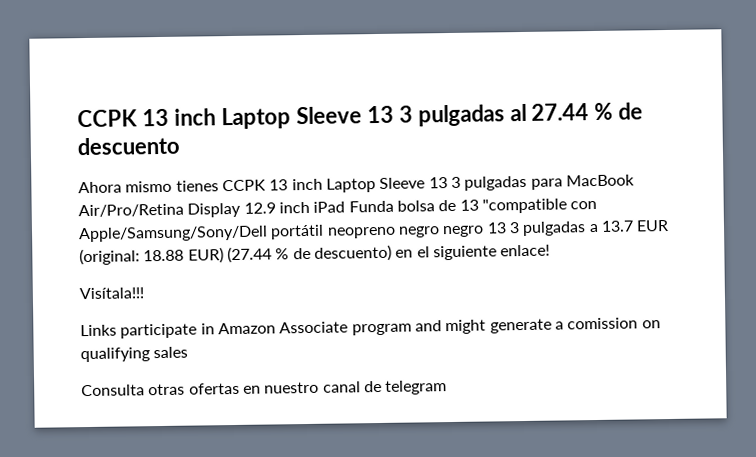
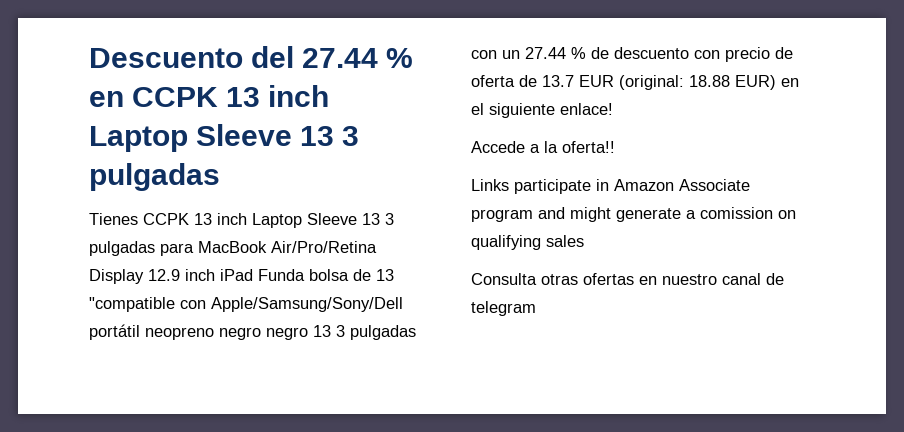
- CCPK 13 inch Laptop Sleeve 13 3 pulgadas al 27.44 % de descuento
- Ahora mismo tienes CCPK 13 inch Laptop Sleeve 13 3 pulgadas para MacBook Air/Pro/Retina Display 12.9 inch iPad Funda bolsa de 13 "compatible con Apple/Samsung/Sony/Dell portátil neopreno negro negro 13 3 pulgadas a 13.7 EUR (original: 18.88 EUR) (27.44 % de descuento) en el siguiente enlace!
+ Descuento del 27.44 % en CCPK 13 inch Laptop Sleeve 13 3 pulgadas
+ Tienes CCPK 13 inch Laptop Sleeve 13 3 pulgadas para MacBook Air/Pro/Retina Display 12.9 inch iPad Funda bolsa de 13 "compatible con Apple/Samsung/Sony/Dell portátil neopreno negro negro 13 3 pulgadas con un 27.44 % de descuento con precio de oferta de 13.7 EUR (original: 18.88 EUR) en el siguiente enlace!
- Visítala!!!
+ Accede a la oferta!!

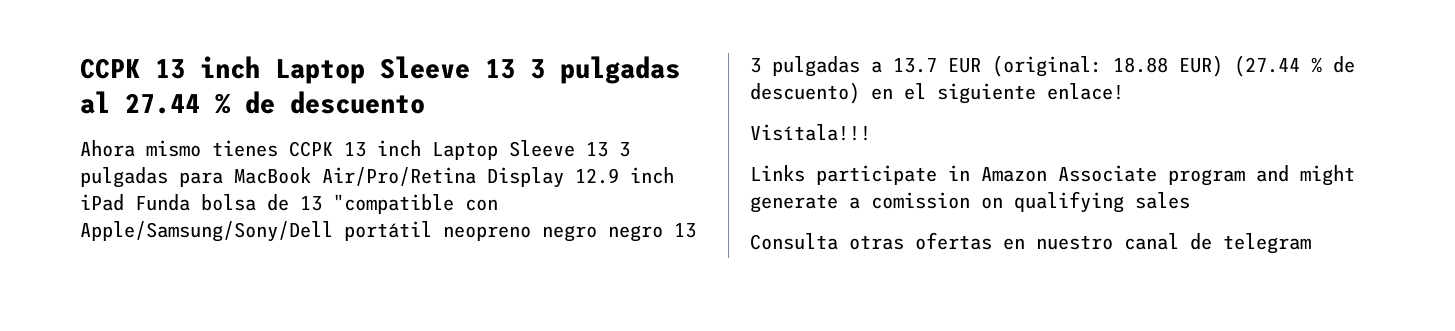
- Descuento del 27.44 % en CCPK 13 inch Laptop Sleeve 13 3 pulgadas
- Tienes CCPK 13 inch Laptop Sleeve 13 3 pulgadas para MacBook Air/Pro/Retina Display 12.9 inch iPad Funda bolsa de 13 "compatible con Apple/Samsung/Sony/Dell portátil neopreno negro negro 13 3 pulgadas con un 27.44 % de descuento con precio de oferta de 13.7 EUR (original: 18.88 EUR) en el siguiente enlace!
+ CCPK 13 inch Laptop Sleeve 13 3 pulgadas al 27.44 % de descuento
+ Ahora mismo tienes CCPK 13 inch Laptop Sleeve 13 3 pulgadas para MacBook Air/Pro/Retina Display 12.9 inch iPad Funda bolsa de 13 "compatible con Apple/Samsung/Sony/Dell portátil neopreno negro negro 13 3 pulgadas a 13.7 EUR (original: 18.88 EUR) (27.44 % de descuento) en el siguiente enlace!
- Accede a la oferta!!
+ Visítala!!!

